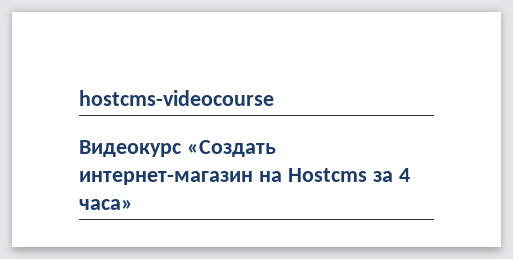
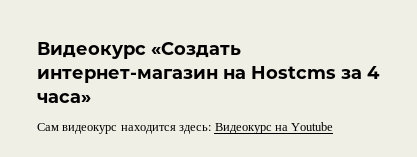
- hostcms-videocourse
+ Сам видеокурс находится здесь: Видеокурс на Youtube

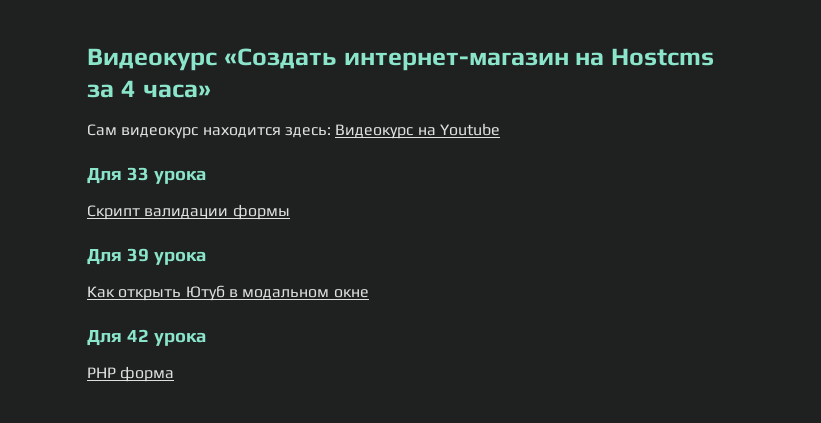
+ Для 33 урока
+ Скрипт валидации формы
+ Для 39 урока
+ Как открыть Ютуб в модальном окне
+ Для 42 урока
+ PHP форма

